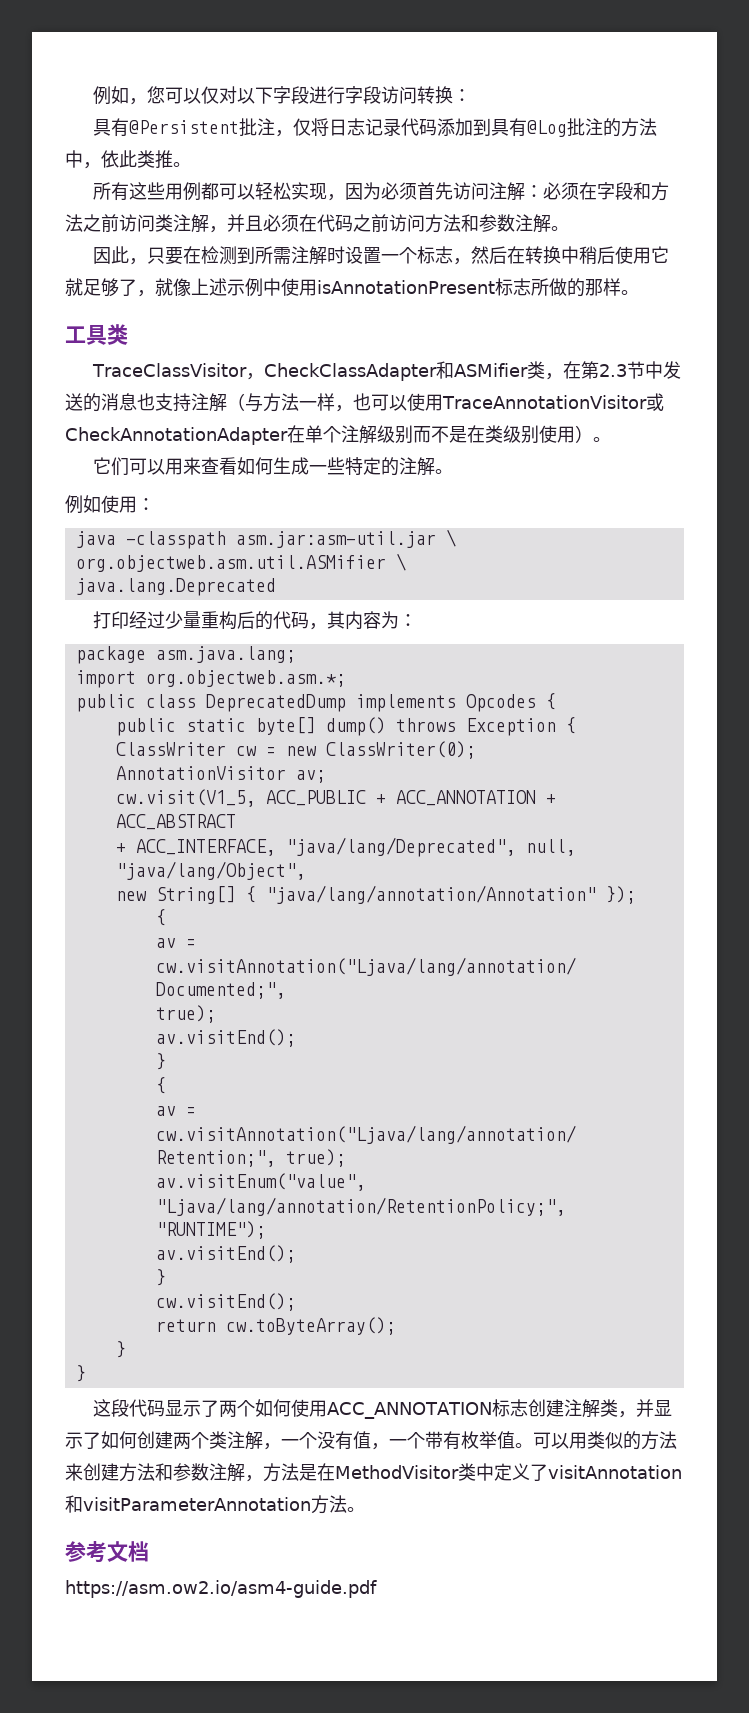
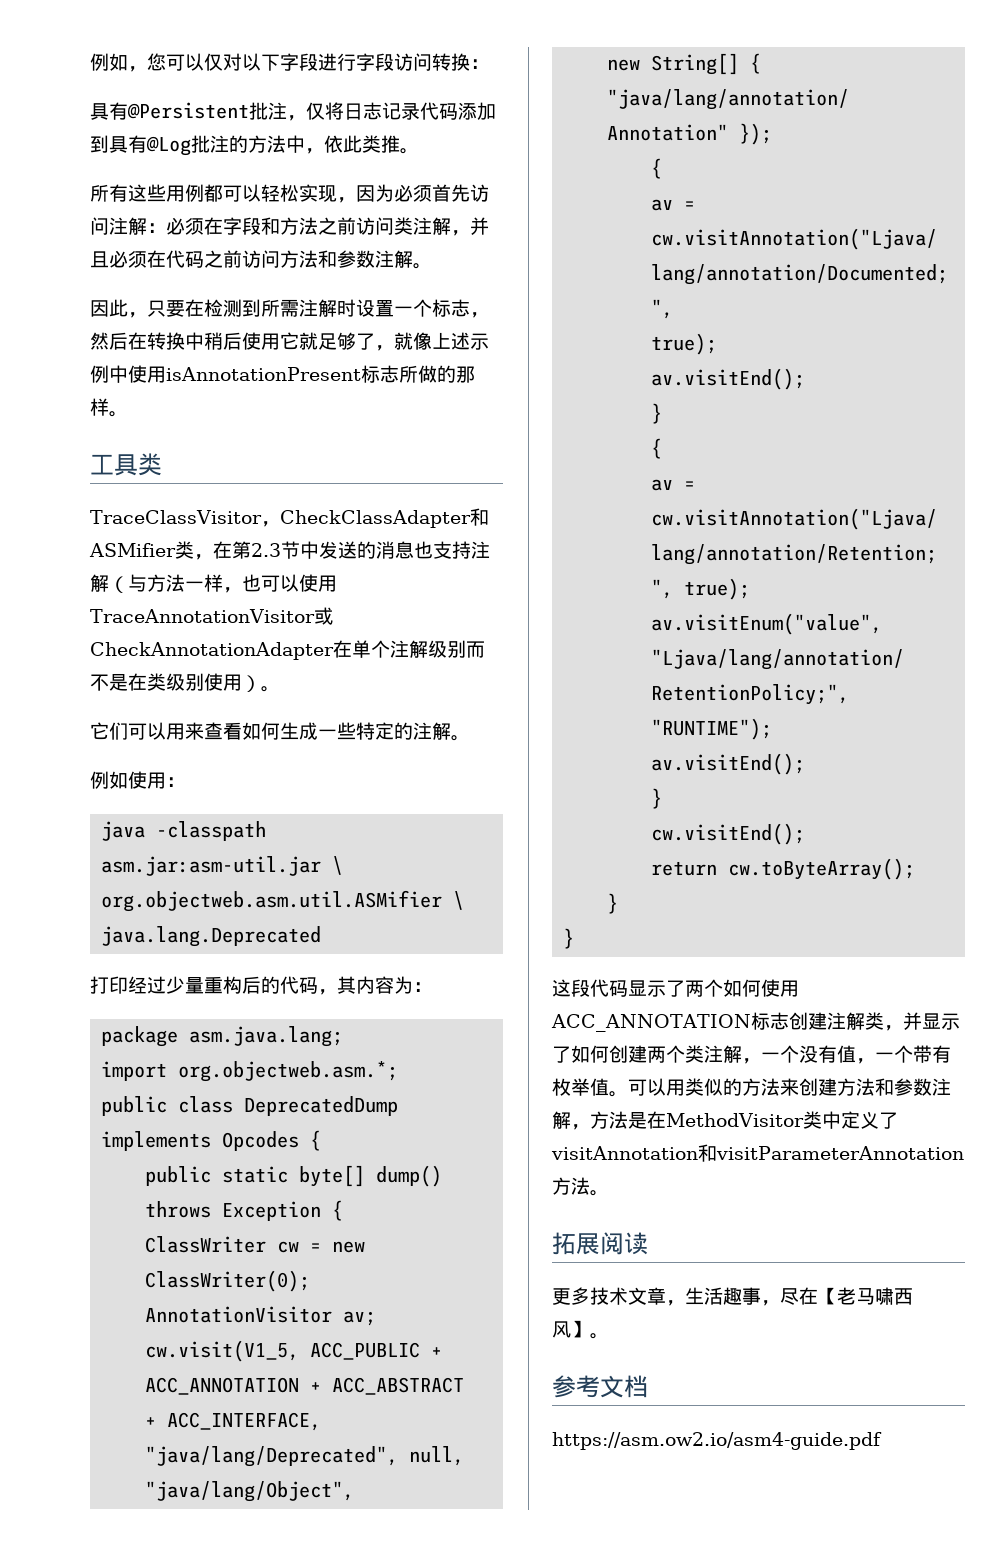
+ 拓展阅读
+ 更多技术文章，生活趣事，尽在【老马啸西风】。

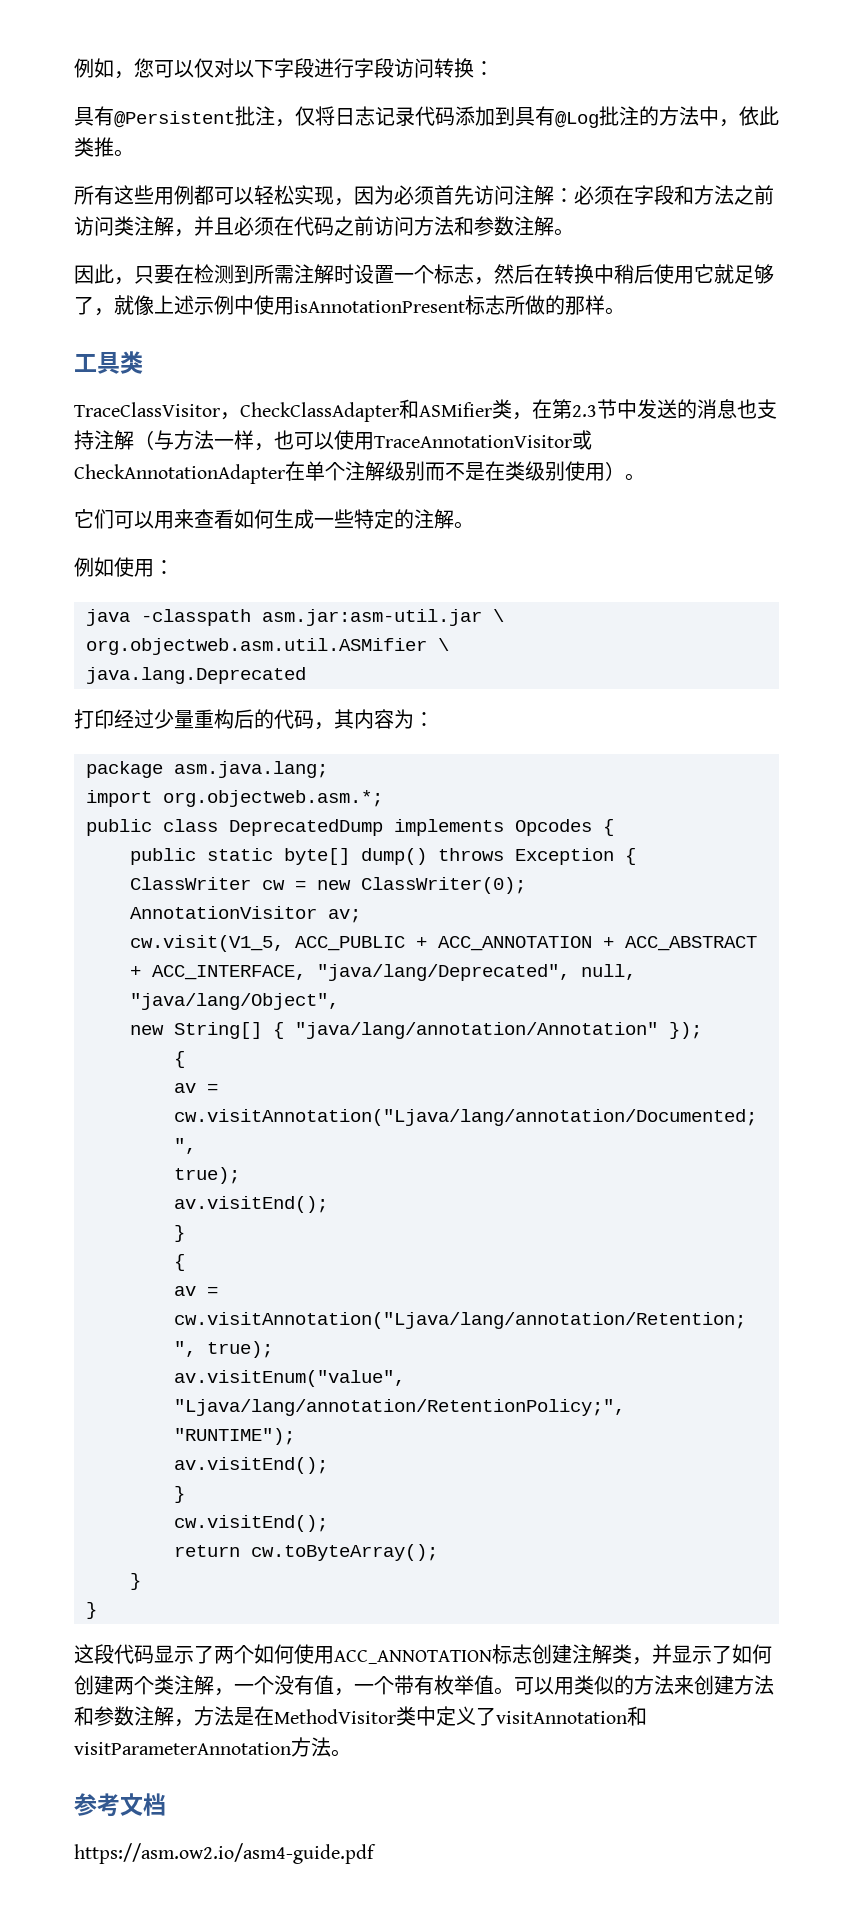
- 拓展阅读
- 更多技术文章，生活趣事，尽在【老马啸西风】。

